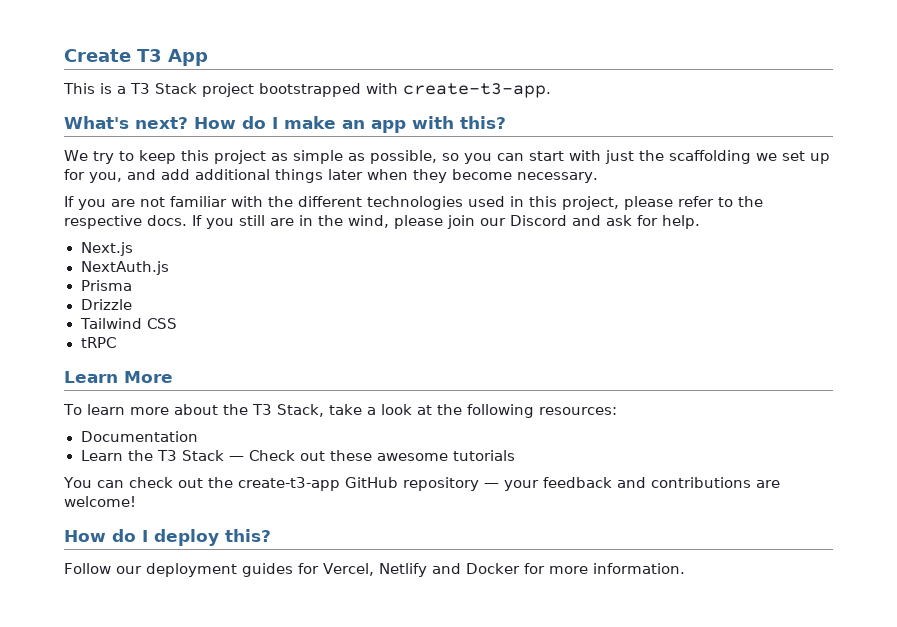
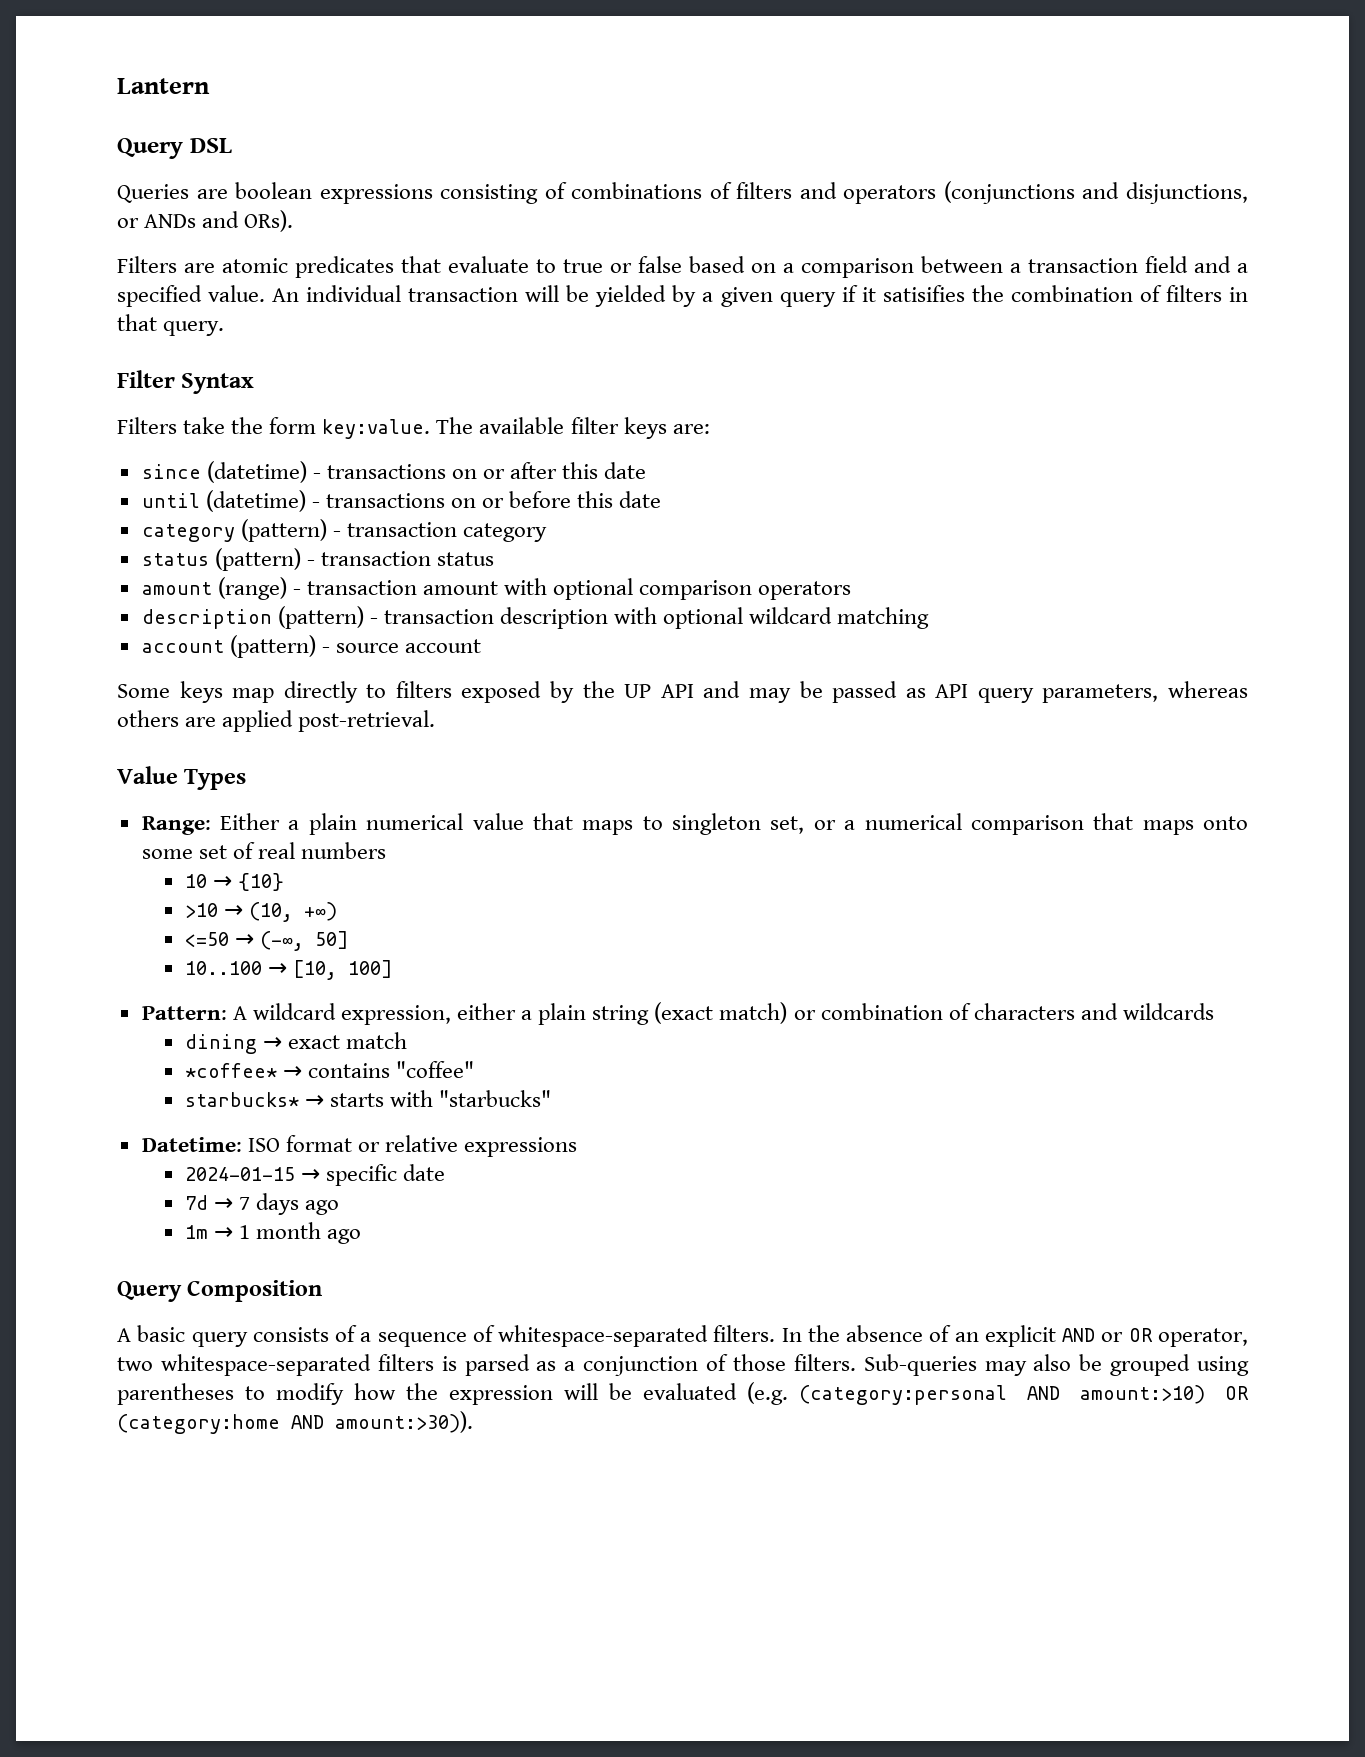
- Create T3 App
- This is a T3 Stack project bootstrapped with create-t3-app.
- What's next? How do I make an app with this?
- We try to keep this project as simple as possible, so you can start with just the scaffolding we set up for you, and add additional things later when they become necessary.
- If you are not familiar with the different technologies used in this project, please refer to the respective docs. If you still are in the wind, please join our Discord and ask for help.
- Next.js
- NextAuth.js
- Prisma
- Drizzle
- Tailwind CSS
- tRPC
- Learn More
- To learn more about the T3 Stack, take a look at the following resources:
- Documentation
- Learn the T3 Stack — Check out these awesome tutorials
- You can check out the create-t3-app GitHub repository — your feedback and contributions are welcome!
- How do I deploy this?
- Follow our deployment guides for Vercel, Netlify and Docker for more information.
+ Lantern
+ Query DSL
+ Queries are boolean expressions consisting of combinations of filters and operators (conjunctions and disjunctions, or ANDs and ORs).
+ Filters are atomic predicates that evaluate to true or false based on a comparison between a transaction field and a specified value. An individual transaction will be yielded by a given query if it satisifies the combination of filters in that query.
+ Filter Syntax
+ Filters take the form key:value. The available filter keys are:
+ since (datetime) - transactions on or after this date
+ until (datetime) - transactions on or before this date
+ category (pattern) - transaction category
+ status (pattern) - transaction status
+ amount (range) - transaction amount with optional comparison operators
+ description (pattern) - transaction description with optional wildcard matching
+ account (pattern) - source account
+ Some keys map directly to filters exposed by the UP API and may be passed as API query parameters, whereas others are applied post-retrieval.
+ Value Types
+ Range: Either a plain numerical value that maps to singleton set, or a numerical comparison that maps onto some set of real numbers
+ 10 → {10}
+ >10 → (10, +∞)
+ <=50 → (-∞, 50]
+ 10..100 → [10, 100]
+ Pattern: A wildcard expression, either a plain string (exact match) or combination of characters and wildcards
+ dining → exact match
+ *coffee* → contains "coffee"
+ starbucks* → starts with "starbucks"
+ Datetime: ISO format or relative expressions
+ 2024-01-15 → specific date
+ 7d → 7 days ago
+ 1m → 1 month ago
+ Query Composition
+ A basic query consists of a sequence of whitespace-separated filters. In the absence of an explicit AND or OR operator, two whitespace-separated filters is parsed as a conjunction of those filters. Sub-queries may also be grouped using parentheses to modify how the expression will be evaluated (e.g. (category:personal AND amount:>10) OR (category:home AND amount:>30)).

